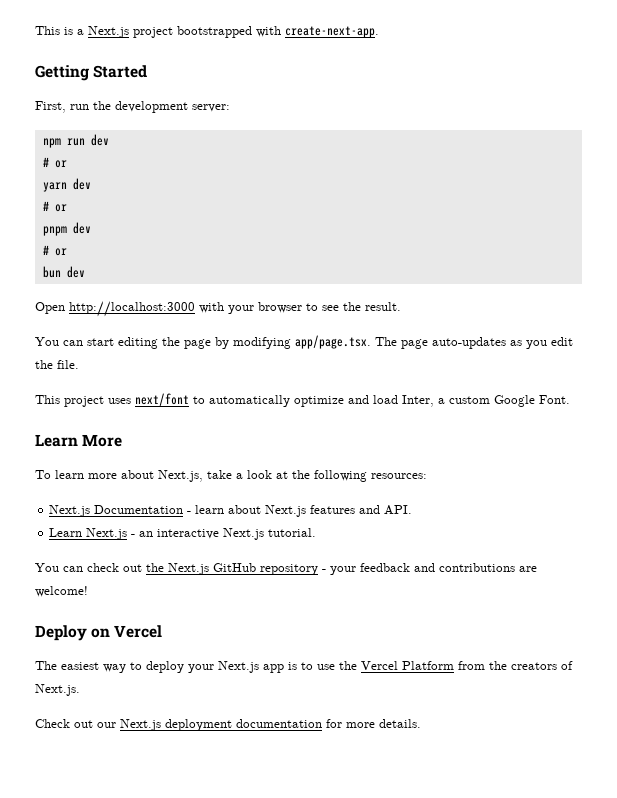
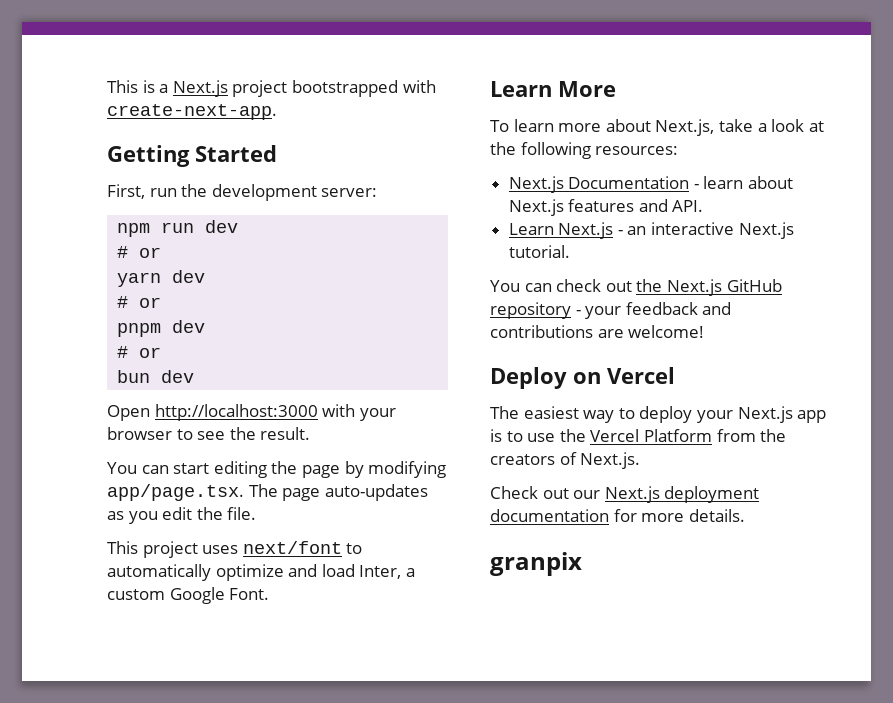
+ granpix

